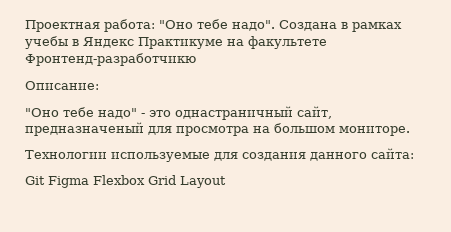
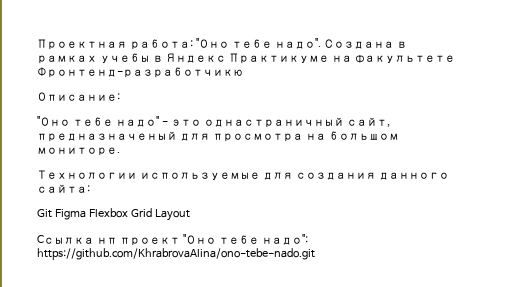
+ Cсылка нп проект "Оно тебе надо": https://github.com/KhrabrovaAlina/ono-tebe-nado.git

